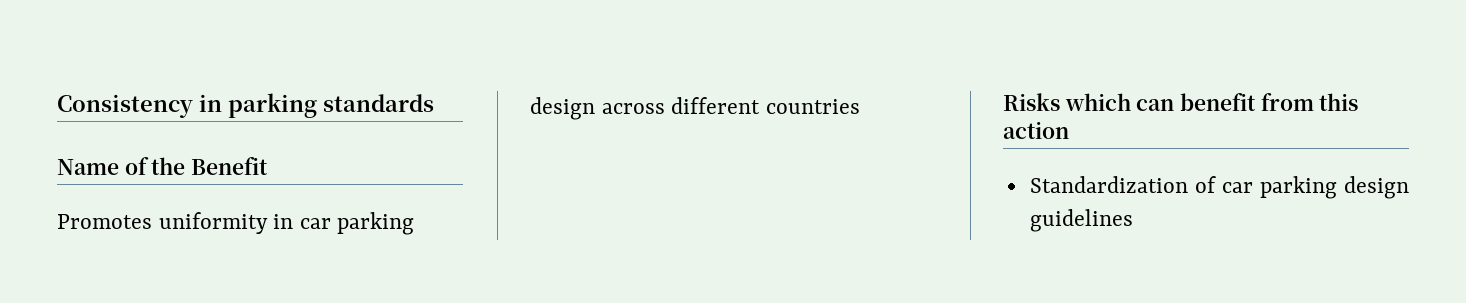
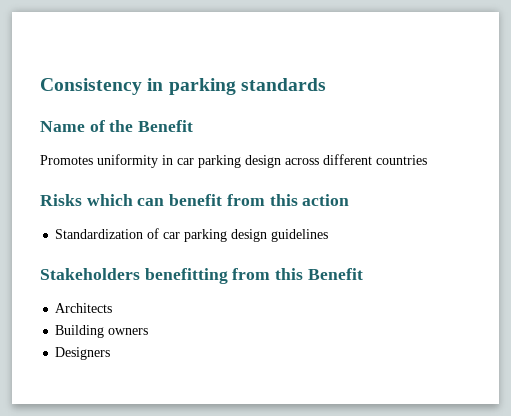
+ Stakeholders benefitting from this Benefit
+ Architects
+ Building owners
+ Designers

